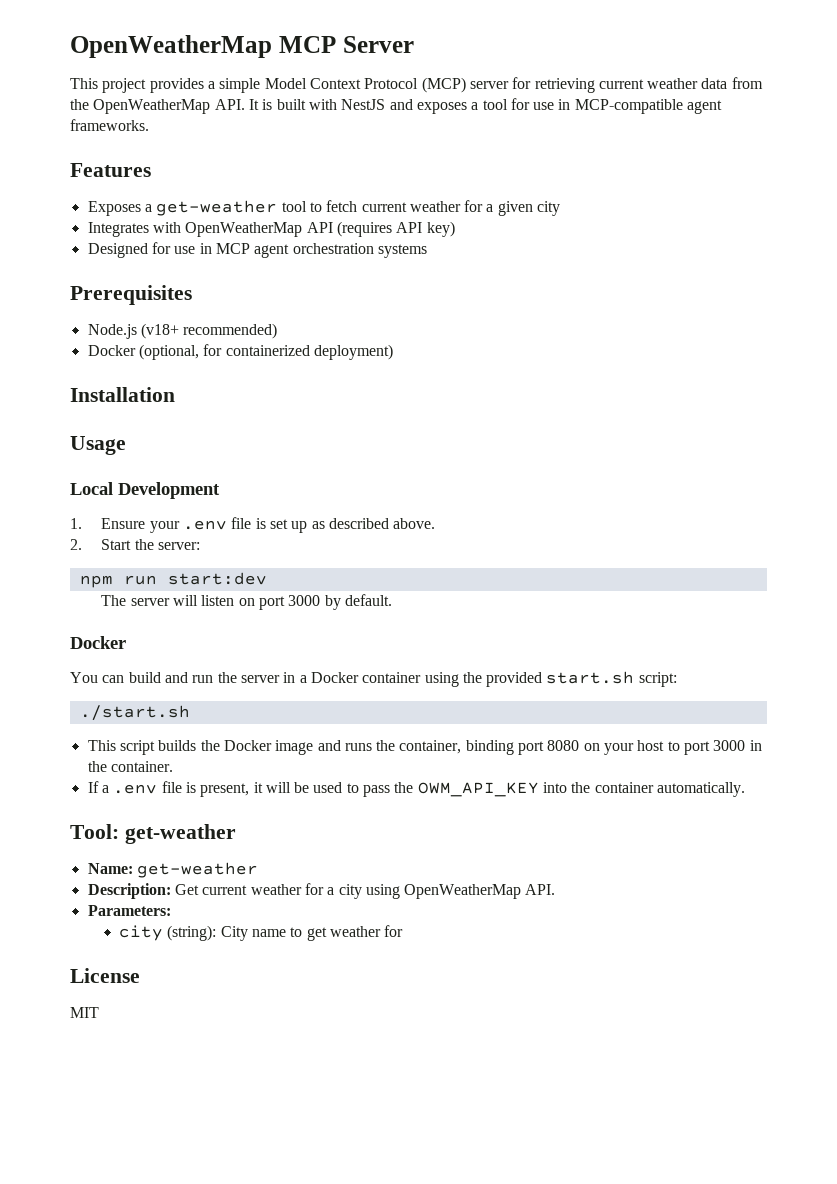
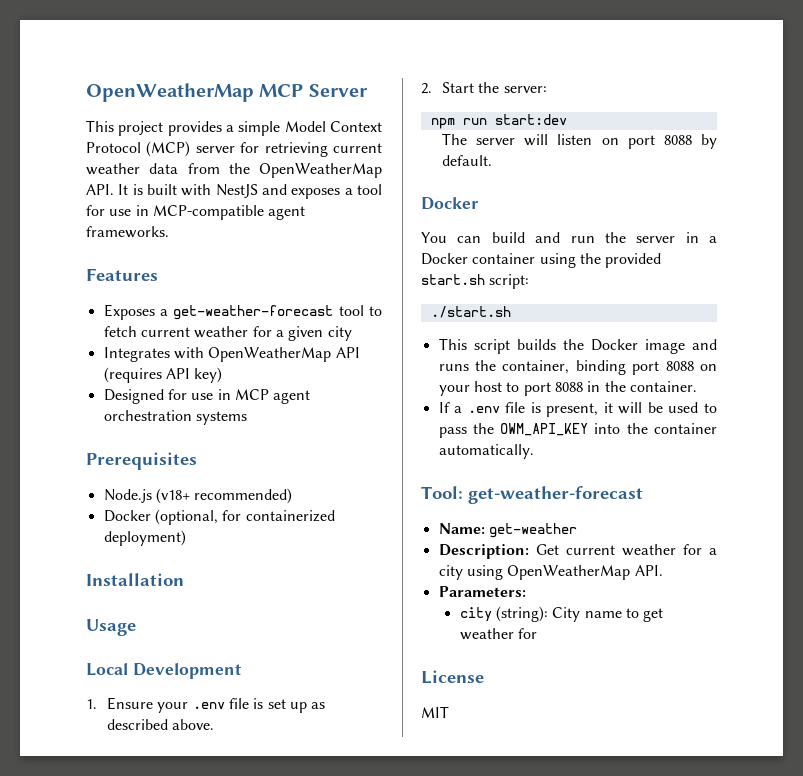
- Exposes a get-weather tool to fetch current weather for a given city
+ Exposes a get-weather-forecast tool to fetch current weather for a given city
- The server will listen on port 3000 by default.
+ The server will listen on port 8088 by default.
- This script builds the Docker image and runs the container, binding port 8080 on your host to port 3000 in the container.
+ This script builds the Docker image and runs the container, binding port 8088 on your host to port 8088 in the container.
- Tool: get-weather
+ Tool: get-weather-forecast

